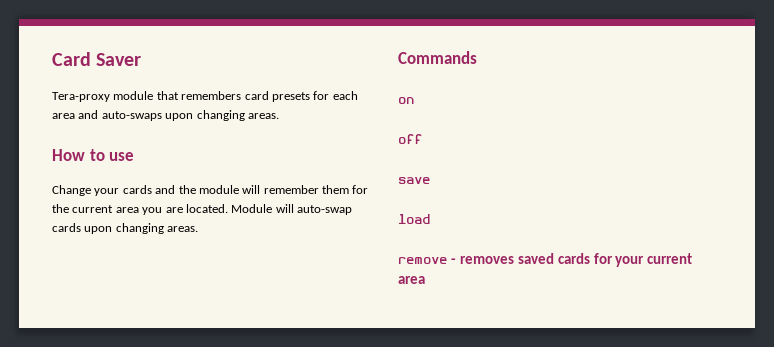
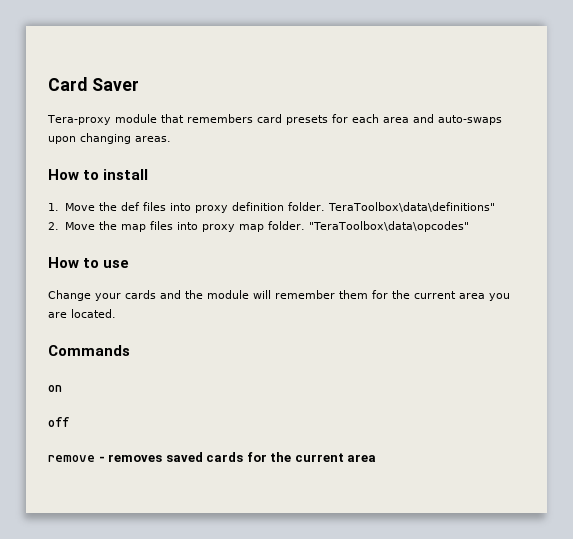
+ How to install
+ 1. Move the def files into proxy definition folder. TeraToolbox\data\definitions"
+ 2. Move the map files into proxy map folder. "TeraToolbox\data\opcodes"
- Module will auto-swap cards upon changing areas.
- save
- load
- remove - removes saved cards for your current area
+ remove - removes saved cards for the current area

